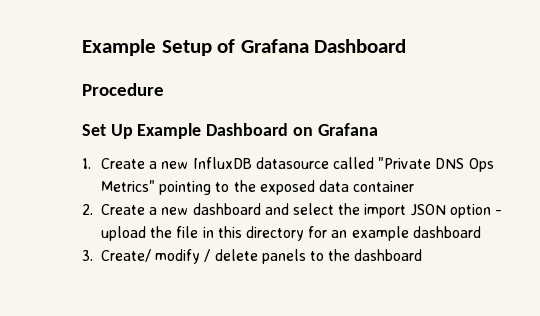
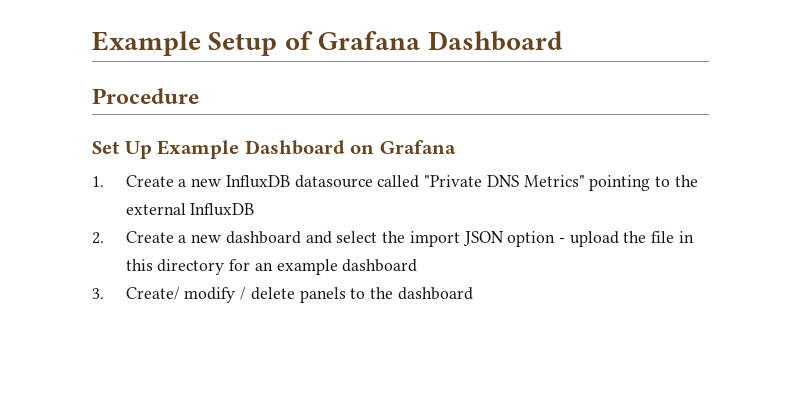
- 1. Create a new InfluxDB datasource called "Private DNS Ops Metrics" pointing to the exposed data container
+ 1. Create a new InfluxDB datasource called "Private DNS Metrics" pointing to the external InfluxDB

